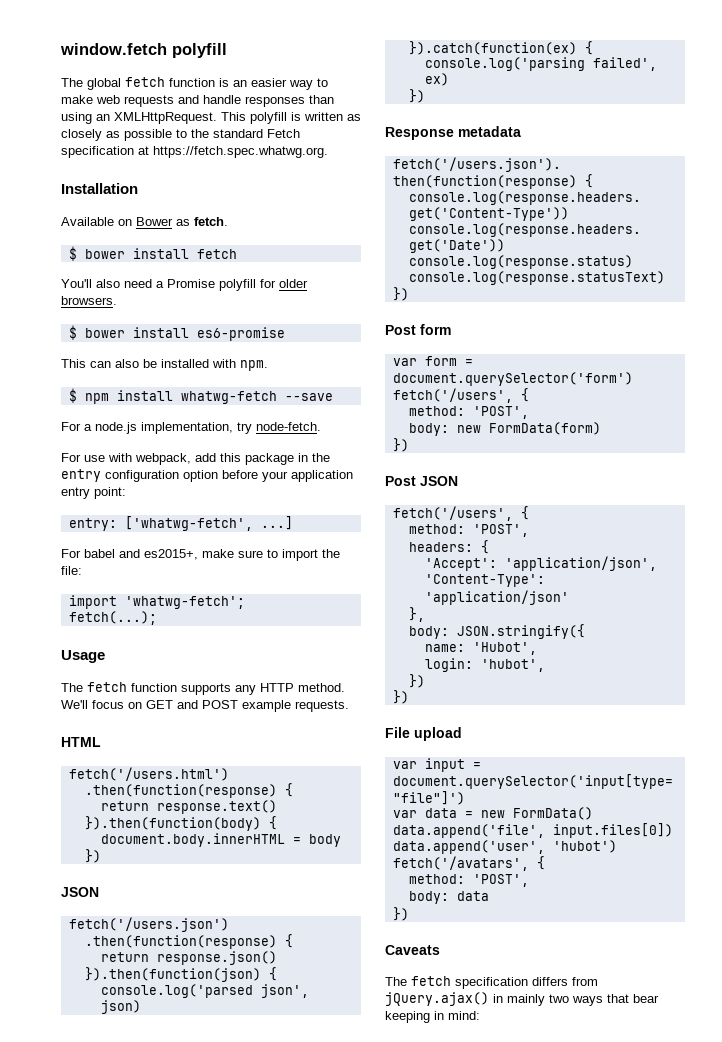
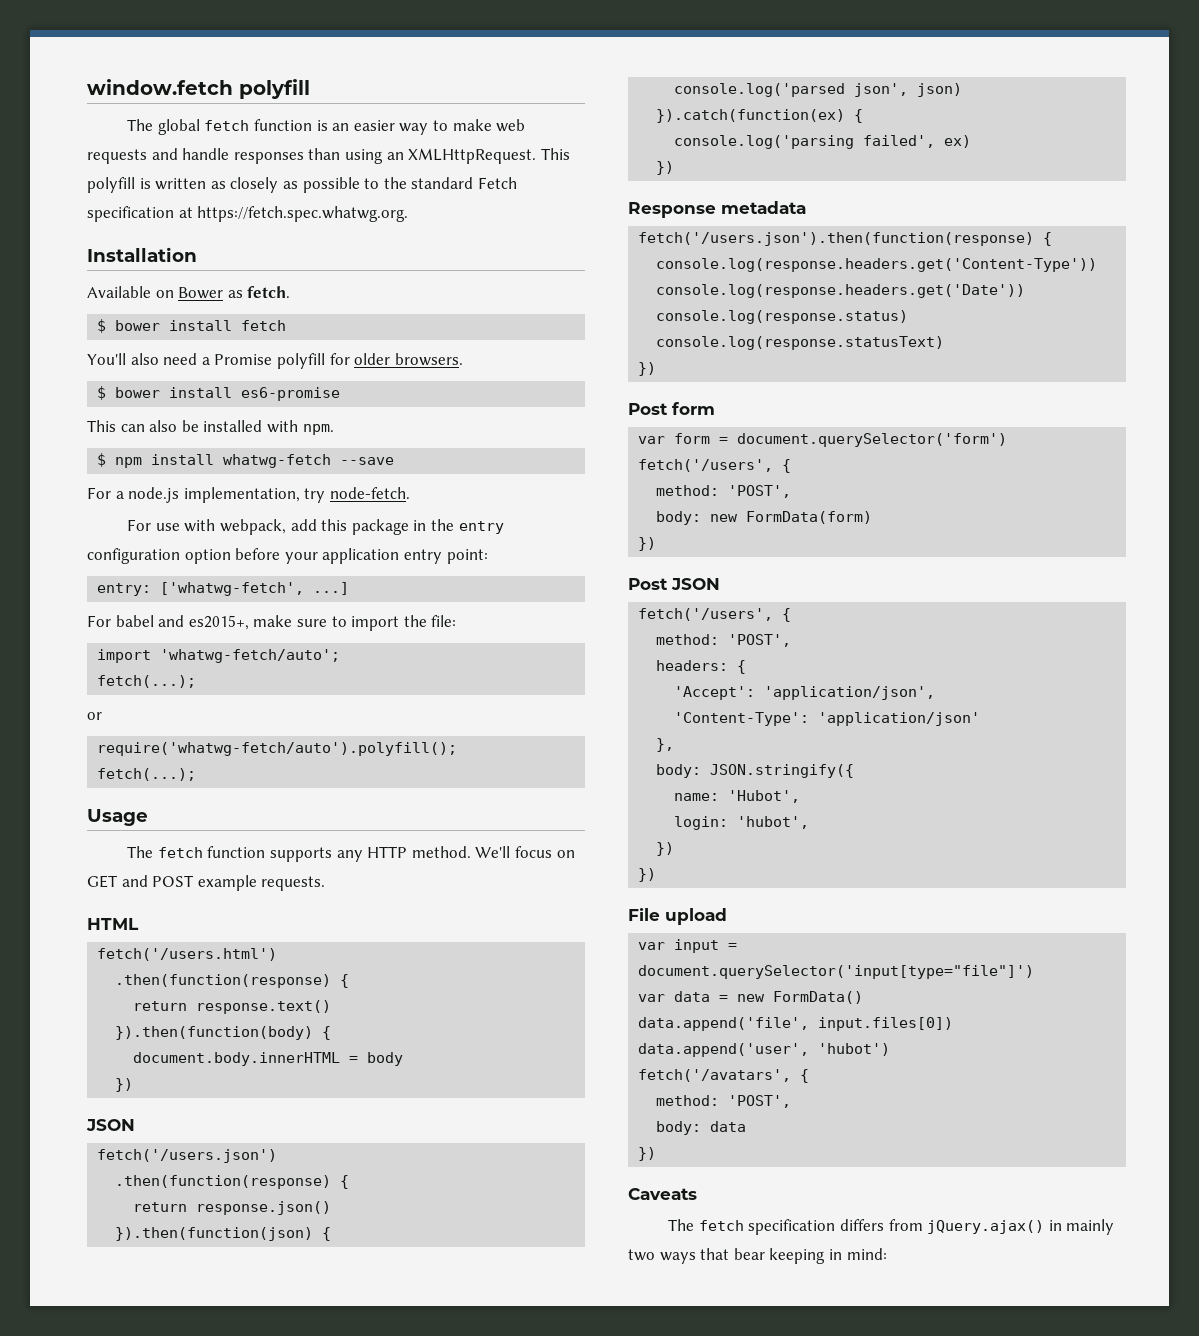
- import 'whatwg-fetch';
+ import 'whatwg-fetch/auto';
+ fetch(...);
+ or
+ require('whatwg-fetch/auto').polyfill();

